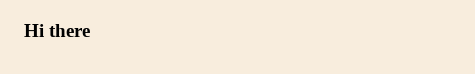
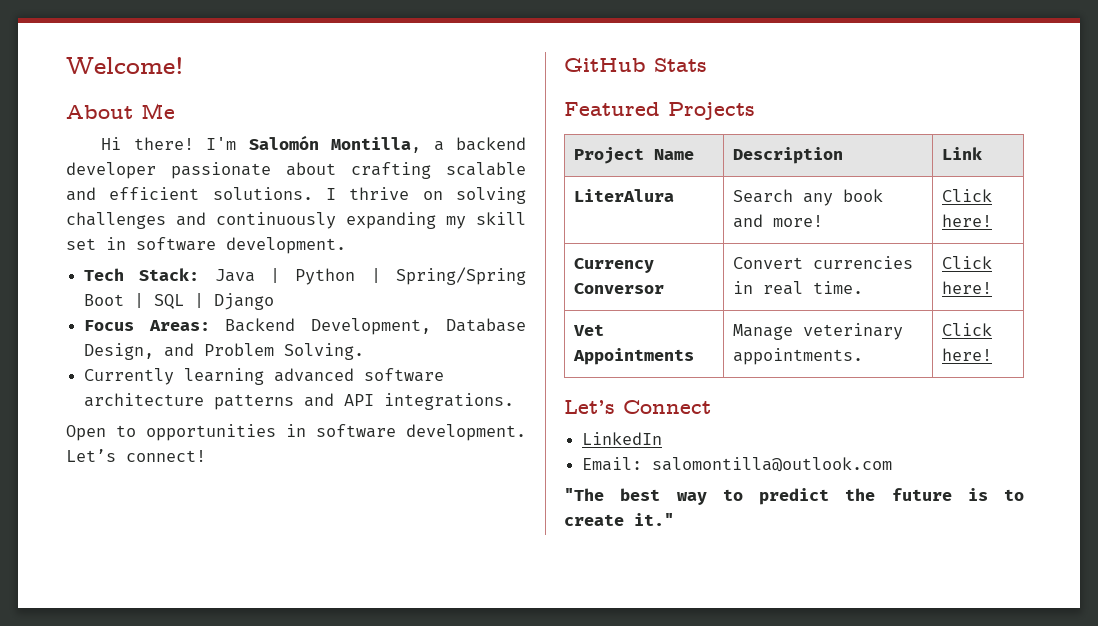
- Hi there
+ Welcome!
+ About Me
+ Hi there! I'm Salomón Montilla, a backend developer passionate about crafting scalable and efficient solutions. I thrive on solving challenges and continuously expanding my skill set in software development.
+ Tech Stack: Java | Python | Spring/Spring Boot | SQL | Django
+ Focus Areas: Backend Development, Database Design, and Problem Solving.
+ Currently learning advanced software architecture patterns and API integrations.
+ Open to opportunities in software development. Let’s connect!
+ GitHub Stats
+ Featured Projects
+ Project Name | Description | Link
+ LiterAlura | Search any book and more! | Click here!
+ Currency Conversor | Convert currencies in real time. | Click here!
+ Vet Appointments | Manage veterinary appointments. | Click here!
+ Let’s Connect
+ LinkedIn
+ Email: salomontilla@outlook.com
+ "The best way to predict the future is to create it."

